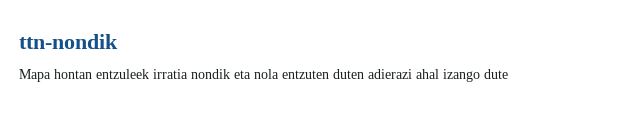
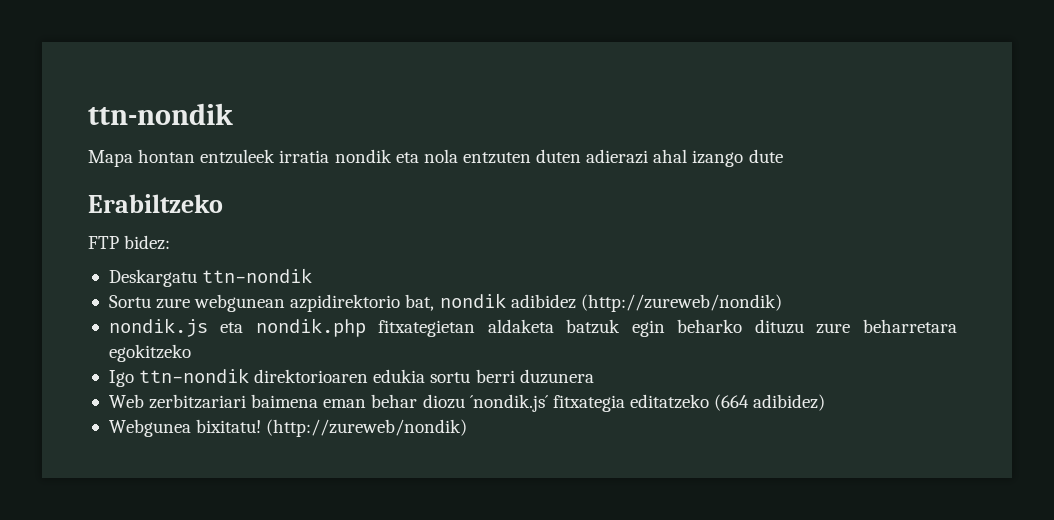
+ Erabiltzeko
+ FTP bidez:
+ Deskargatu ttn-nondik
+ Sortu zure webgunean azpidirektorio bat, nondik adibidez (http://zureweb/nondik)
+ nondik.js eta nondik.php fitxategietan aldaketa batzuk egin beharko dituzu zure beharretara egokitzeko
+ Igo ttn-nondik direktorioaren edukia sortu berri duzunera
+ Web zerbitzariari baimena eman behar diozu ´nondik.js´ fitxategia editatzeko (664 adibidez)
+ Webgunea bixitatu! (http://zureweb/nondik)

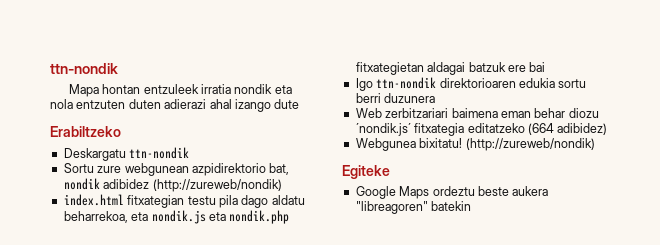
- FTP bidez:
- nondik.js eta nondik.php fitxategietan aldaketa batzuk egin beharko dituzu zure beharretara egokitzeko
+ index.html fitxategian testu pila dago aldatu beharrekoa, eta nondik.js eta nondik.php fitxategietan aldagai batzuk ere bai
+ Egiteke
+ Google Maps ordeztu beste aukera "libreagoren" batekin

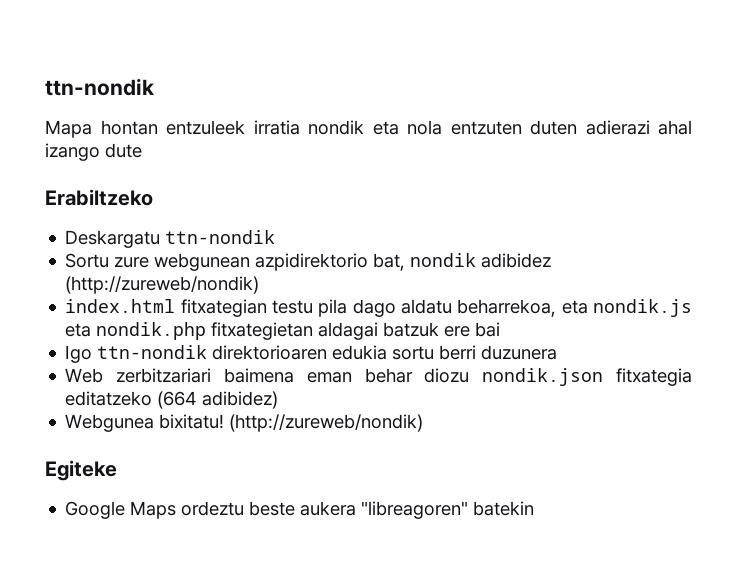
- Web zerbitzariari baimena eman behar diozu ´nondik.js´ fitxategia editatzeko (664 adibidez)
+ Web zerbitzariari baimena eman behar diozu nondik.json fitxategia editatzeko (664 adibidez)

